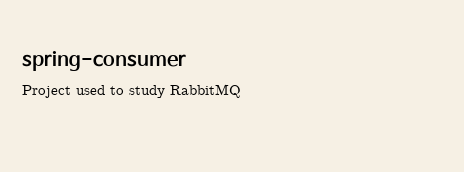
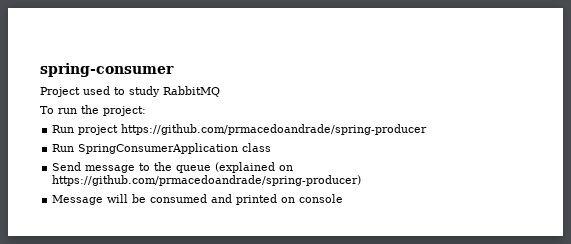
+ To run the project:
+ Run project https://github.com/prmacedoandrade/spring-producer
+ Run SpringConsumerApplication class
+ Send message to the queue (explained on https://github.com/prmacedoandrade/spring-producer)
+ Message will be consumed and printed on console

